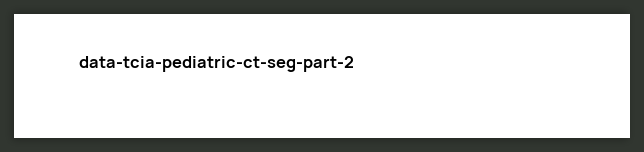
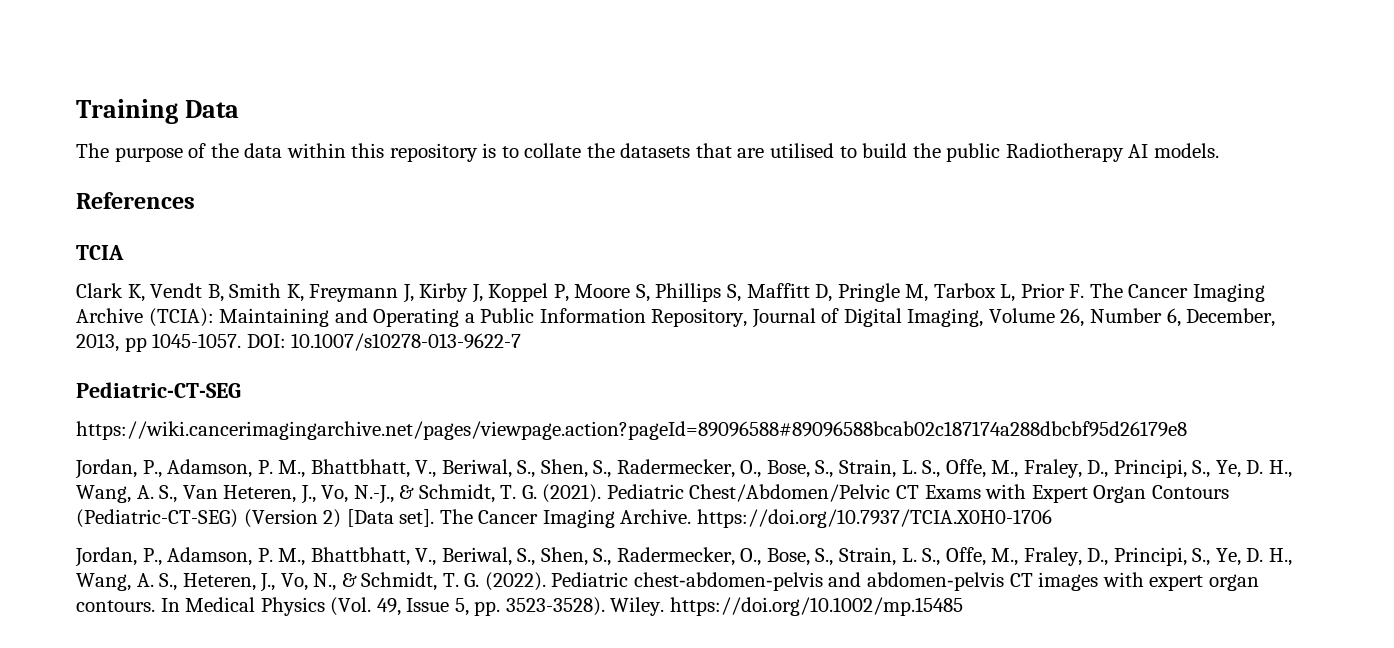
- data-tcia-pediatric-ct-seg-part-2
+ Training Data
+ The purpose of the data within this repository is to collate the datasets that are utilised to build the public Radiotherapy AI models.
+ References
+ TCIA
+ Clark K, Vendt B, Smith K, Freymann J, Kirby J, Koppel P, Moore S, Phillips S, Maffitt D, Pringle M, Tarbox L, Prior F. The Cancer Imaging Archive (TCIA): Maintaining and Operating a Public Information Repository, Journal of Digital Imaging, Volume 26, Number 6, December, 2013, pp 1045-1057. DOI: 10.1007/s10278-013-9622-7
+ Pediatric-CT-SEG
+ https://wiki.cancerimagingarchive.net/pages/viewpage.action?pageId=89096588#89096588bcab02c187174a288dbcbf95d26179e8
+ Jordan, P., Adamson, P. M., Bhattbhatt, V., Beriwal, S., Shen, S., Radermecker, O., Bose, S., Strain, L. S., Offe, M., Fraley, D., Principi, S., Ye, D. H., Wang, A. S., Van Heteren, J., Vo, N.-J., & Schmidt, T. G. (2021). Pediatric Chest/Abdomen/Pelvic CT Exams with Expert Organ Contours (Pediatric-CT-SEG) (Version 2) [Data set]. The Cancer Imaging Archive. https://doi.org/10.7937/TCIA.X0H0-1706
+ Jordan, P., Adamson, P. M., Bhattbhatt, V., Beriwal, S., Shen, S., Radermecker, O., Bose, S., Strain, L. S., Offe, M., Fraley, D., Principi, S., Ye, D. H., Wang, A. S., Heteren, J., Vo, N., & Schmidt, T. G. (2022). Pediatric chest‐abdomen‐pelvis and abdomen‐pelvis CT images with expert organ contours. In Medical Physics (Vol. 49, Issue 5, pp. 3523-3528). Wiley. https://doi.org/10.1002/mp.15485

